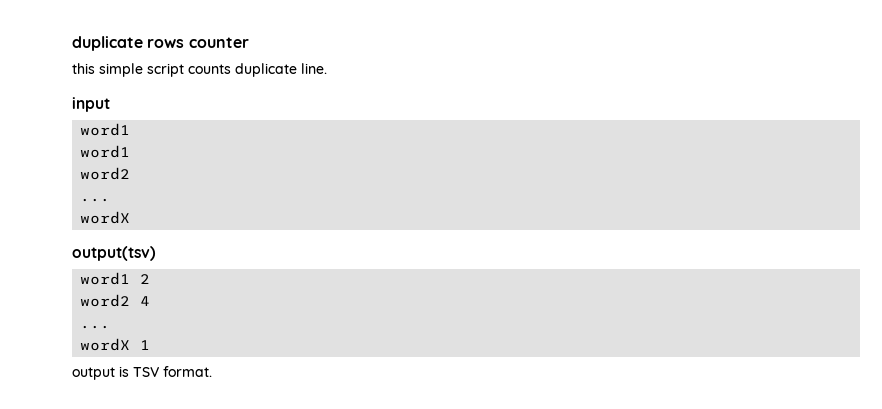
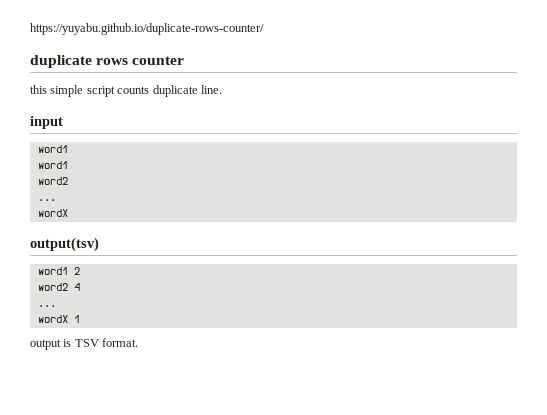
+ https://yuyabu.github.io/duplicate-rows-counter/

